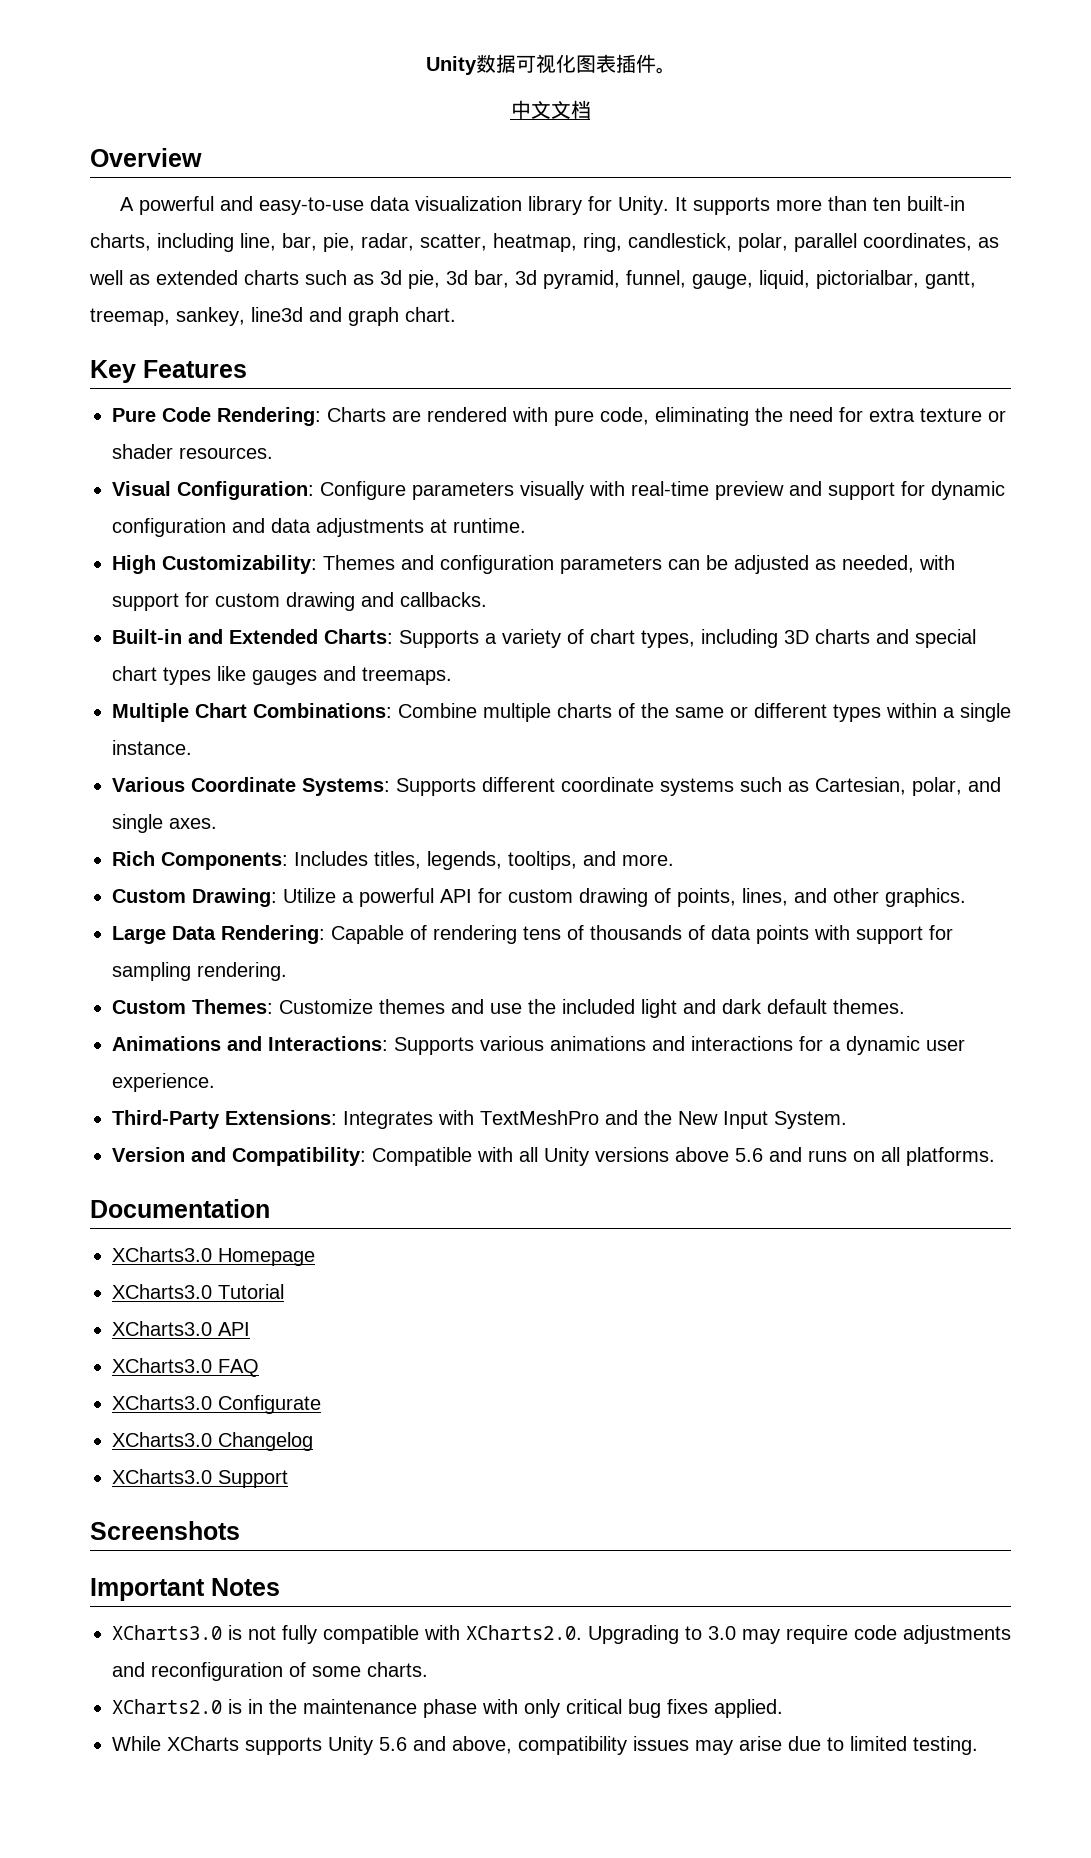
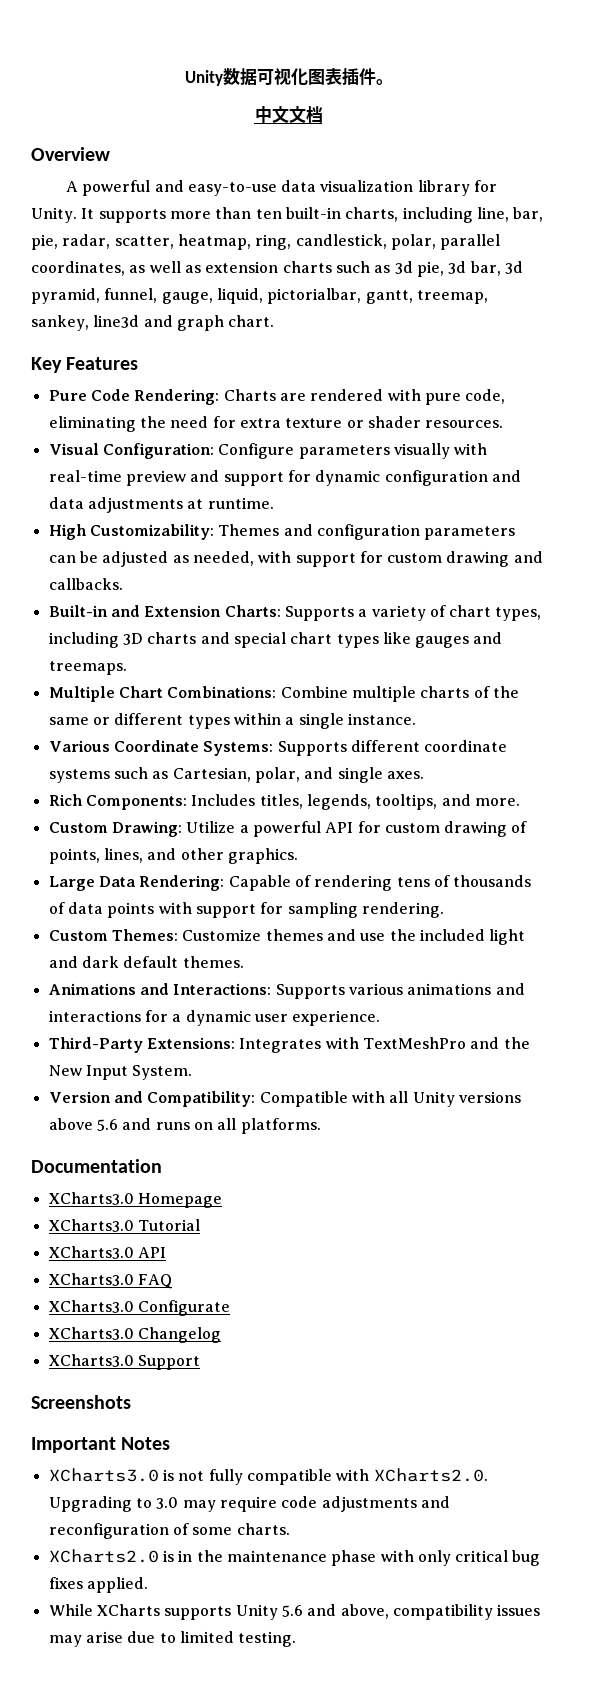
- It supports more than ten built-in charts, including line, bar, pie, radar, scatter, heatmap, ring, candlestick, polar, parallel coordinates, as well as extended charts such as 3d pie, 3d bar, 3d pyramid, funnel, gauge, liquid, pictorialbar, gantt, treemap, sankey, line3d and graph chart.
+ It supports more than ten built-in charts, including line, bar, pie, radar, scatter, heatmap, ring, candlestick, polar, parallel coordinates, as well as extension charts such as 3d pie, 3d bar, 3d pyramid, funnel, gauge, liquid, pictorialbar, gantt, treemap, sankey, line3d and graph chart.
- Built-in and Extended Charts: Supports a variety of chart types, including 3D charts and special chart types like gauges and treemaps.
+ Built-in and Extension Charts: Supports a variety of chart types, including 3D charts and special chart types like gauges and treemaps.

